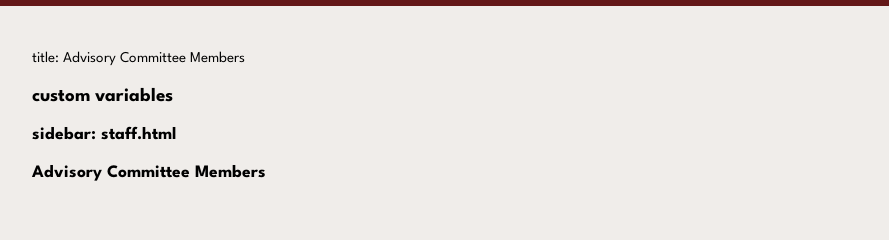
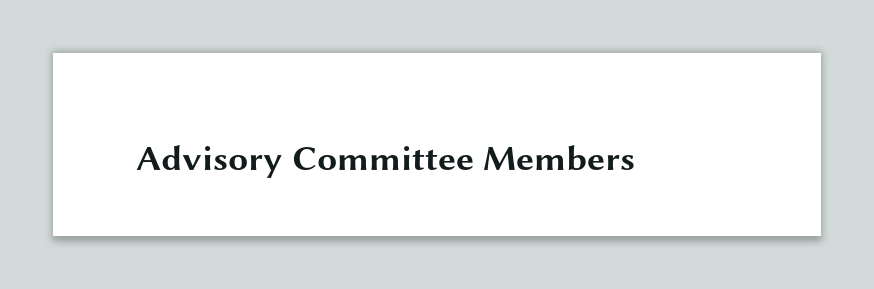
- title: Advisory Committee Members
- custom variables
- sidebar: staff.html

